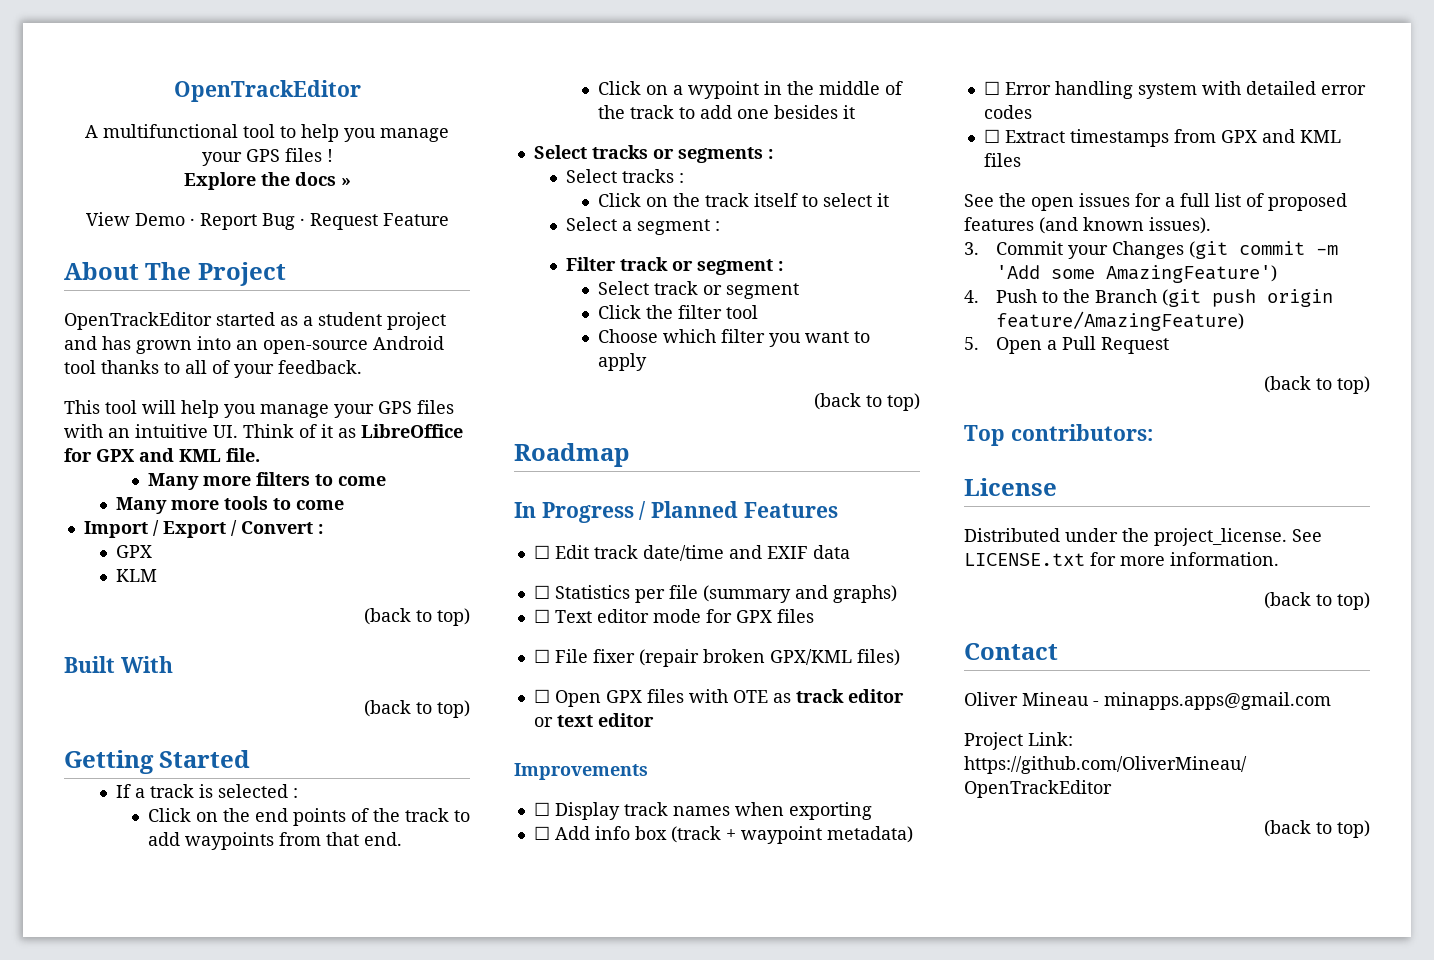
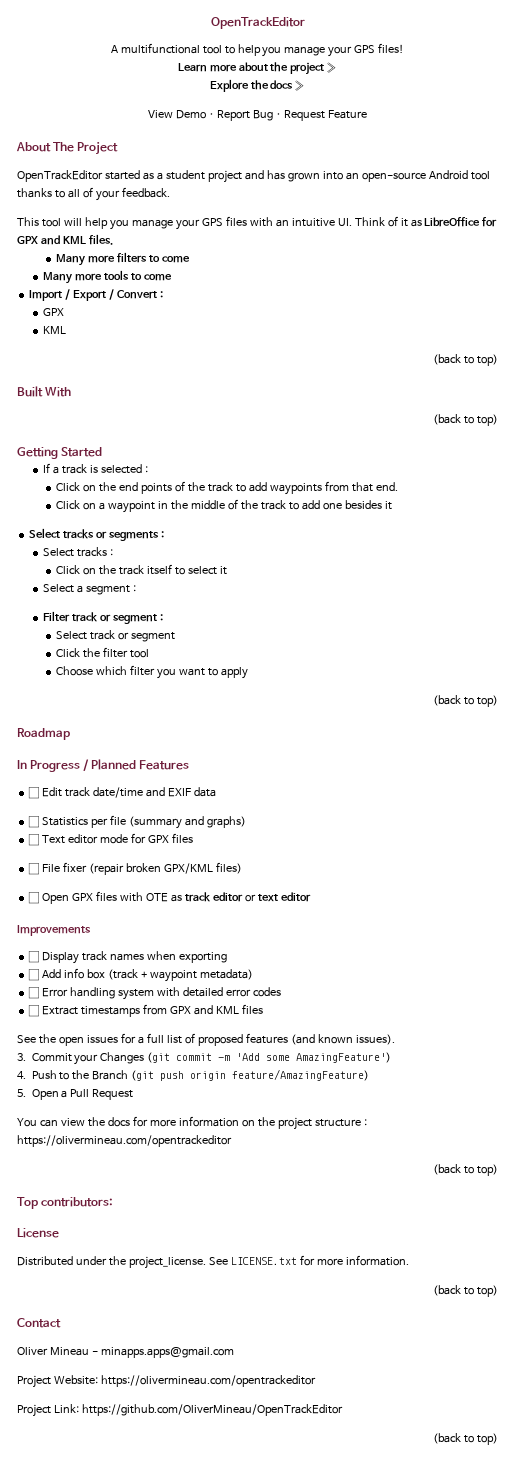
- A multifunctional tool to help you manage your GPS files !
+ A multifunctional tool to help you manage your GPS files!
+ Learn more about the project »
- This tool will help you manage your GPS files with an intuitive UI. Think of it as LibreOffice for GPX and KML file.
+ This tool will help you manage your GPS files with an intuitive UI. Think of it as LibreOffice for GPX and KML files.
  Import / Export / Convert :
  GPX
- KLM
+ KML
- Click on a wypoint in the middle of the track to add one besides it
+ Click on a waypoint in the middle of the track to add one besides it
+ You can view the docs for more information on the project structure : https://olivermineau.com/opentrackeditor
+ Project Website: https://olivermineau.com/opentrackeditor

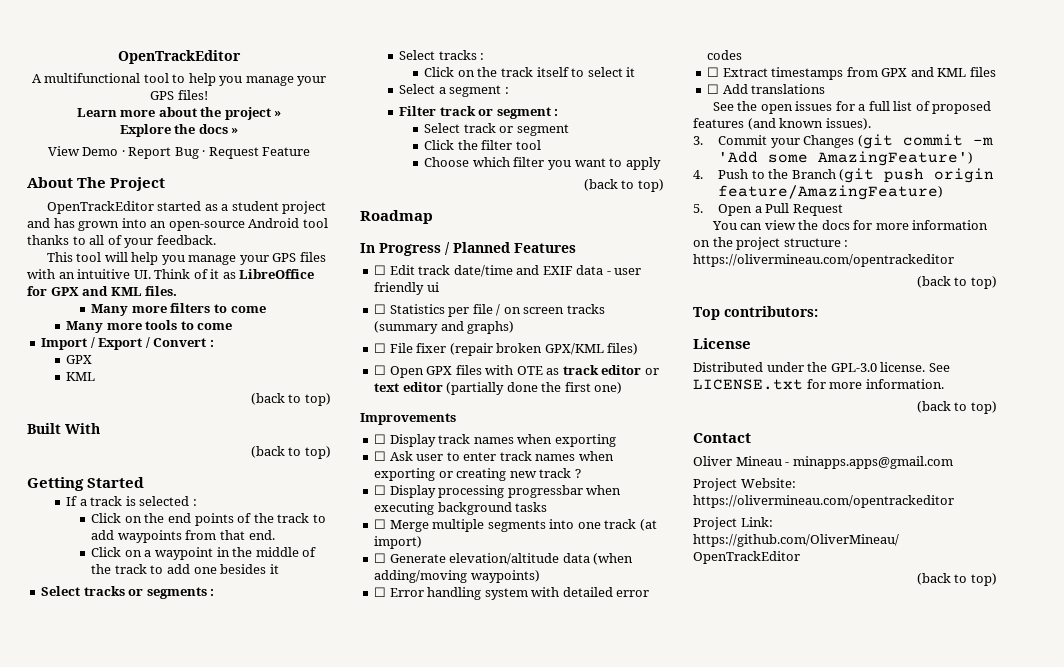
- ☐ Edit track date/time and EXIF data
+ ☐ Edit track date/time and EXIF data - user friendly ui
- ☐ Statistics per file (summary and graphs)
+ ☐ Statistics per file / on screen tracks (summary and graphs)
- ☐ Text editor mode for GPX files
- ☐ Open GPX files with OTE as track editor or text editor
+ ☐ Open GPX files with OTE as track editor or text editor (partially done the first one)
- ☐ Add info box (track + waypoint metadata)
+ ☐ Ask user to enter track names when exporting or creating new track ?
+ ☐ Display processing progressbar when executing background tasks
+ ☐ Merge multiple segments into one track (at import)
+ ☐ Generate elevation/altitude data (when adding/moving waypoints)
+ ☐ Add translations
- Distributed under the project_license.
+ Distributed under the GPL-3.0 license.

